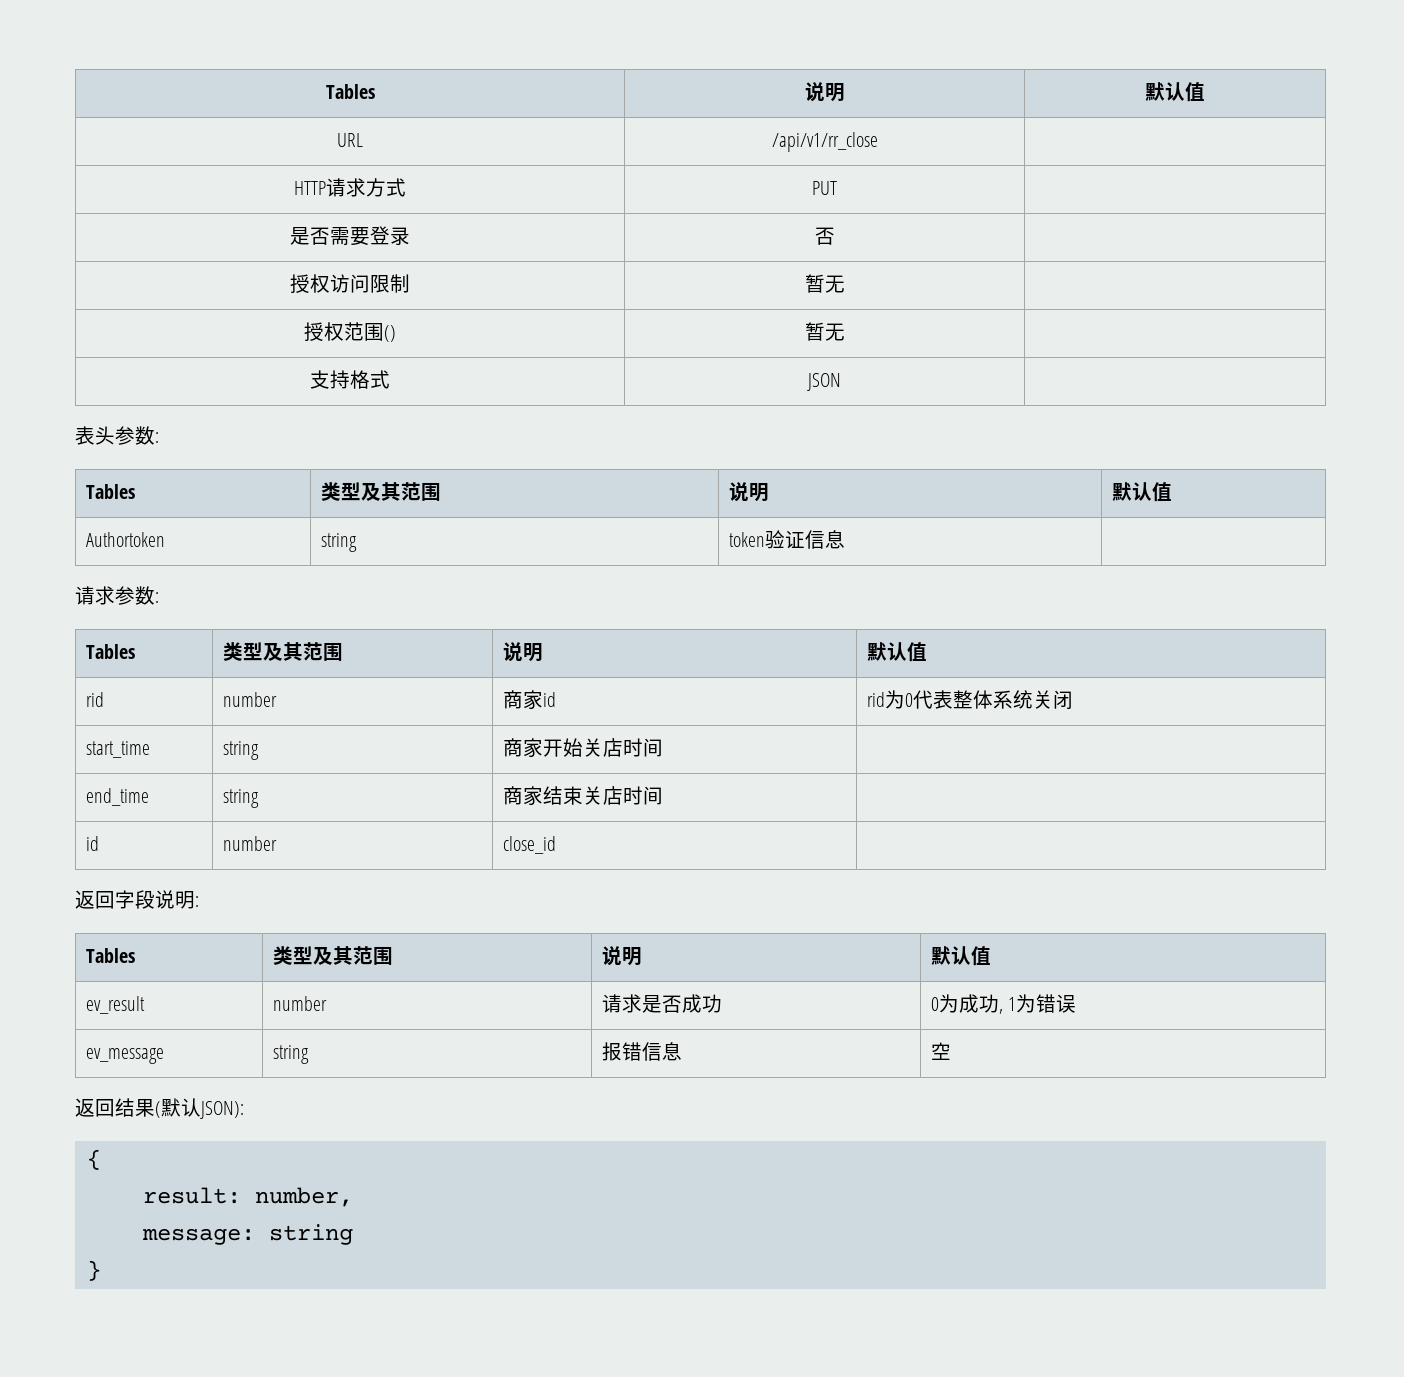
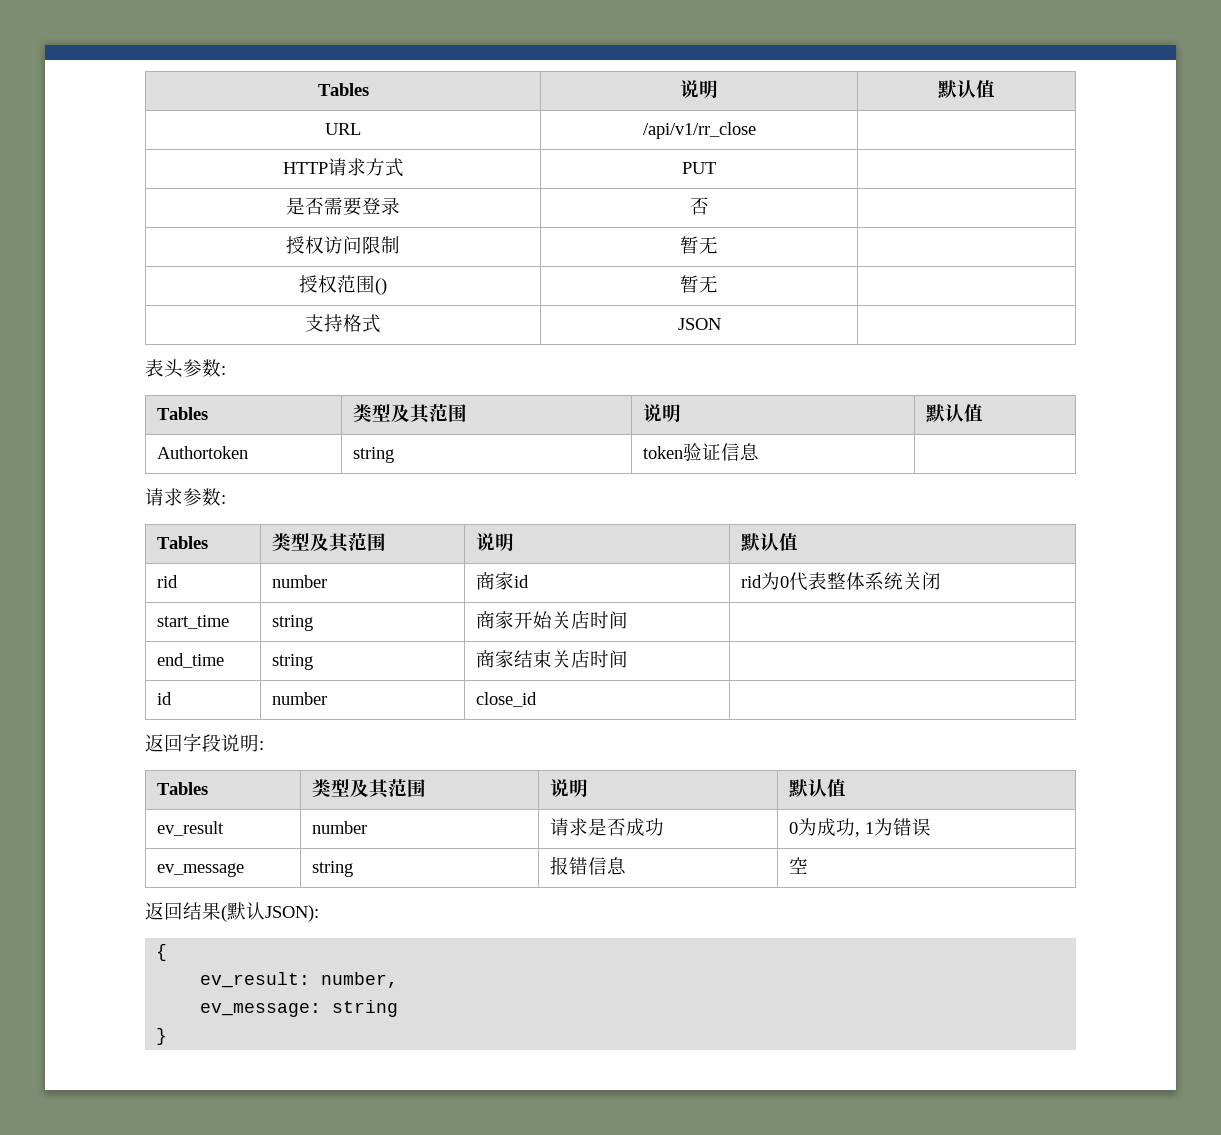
- result: number,
+ ev_result: number,
- message: string
+ ev_message: string

